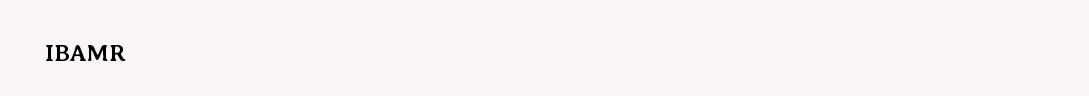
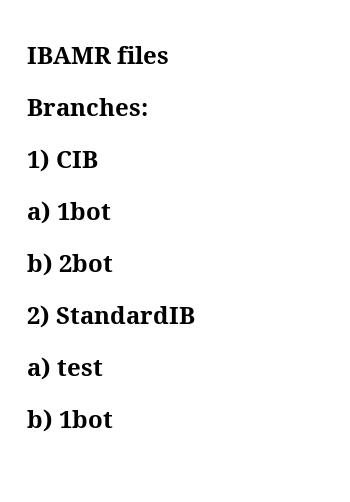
- IBAMR
+ IBAMR files
+ Branches:
+ 1) CIB
+ a) 1bot
+ b) 2bot
+ 2) StandardIB
+ a) test
+ b) 1bot

